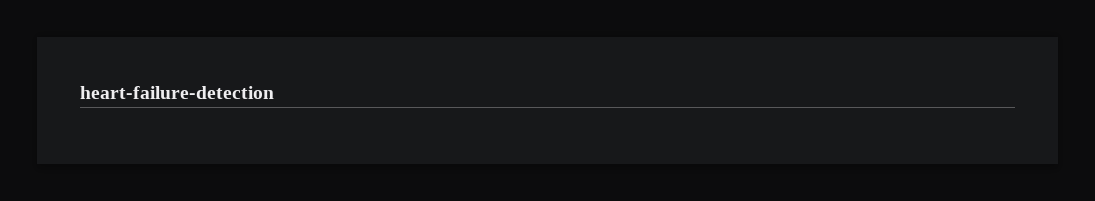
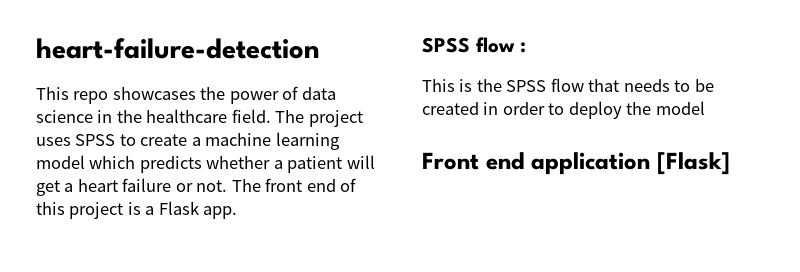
+ This repo showcases the power of data science in the healthcare field. The project uses SPSS to create a machine learning model which predicts whether a patient will get a heart failure or not. The front end of this project is a Flask app.
+ SPSS flow :
+ This is the SPSS flow that needs to be created in order to deploy the model
+ Front end application [Flask]

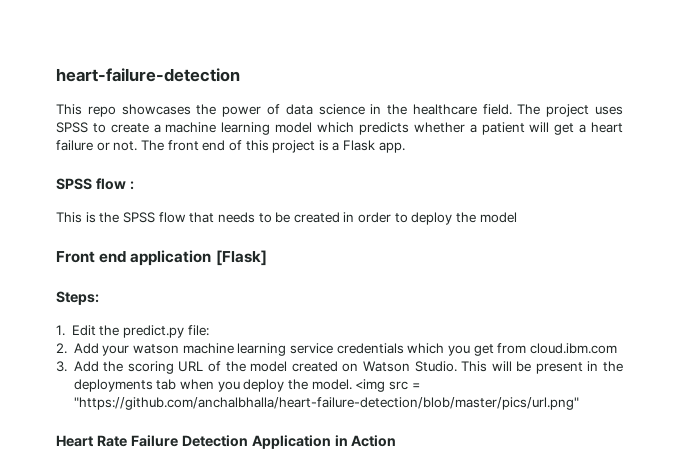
+ Steps:
+ 1. Edit the predict.py file:
+ 2. Add your watson machine learning service credentials which you get from cloud.ibm.com
+ 3. Add the scoring URL of the model created on Watson Studio. This will be present in the deployments tab when you deploy the model. <img src = "https://github.com/anchalbhalla/heart-failure-detection/blob/master/pics/url.png"
+ Heart Rate Failure Detection Application in Action

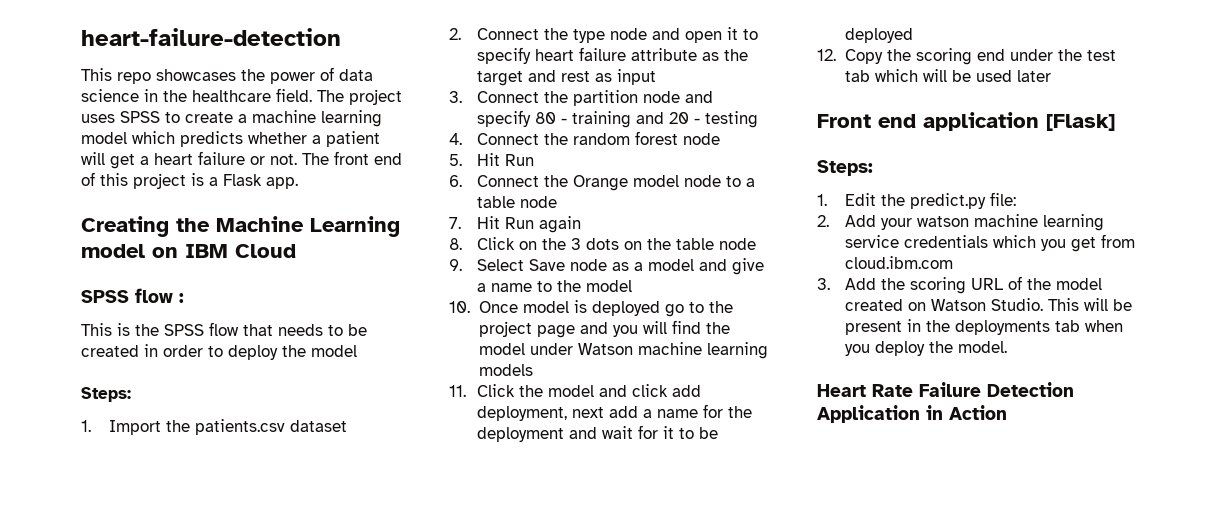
+ Creating the Machine Learning model on IBM Cloud
  This is the SPSS flow that needs to be created in order to deploy the model
+ Steps:
+ 1. Import the patients.csv dataset
+ 2. Connect the type node and open it to specify heart failure attribute as the target and rest as input
+ 3. Connect the partition node and specify 80 - training and 20 - testing
+ 4. Connect the random forest node
+ 5. Hit Run
+ 6. Connect the Orange model node to a table node
+ 7. Hit Run again
+ 8. Click on the 3 dots on the table node
+ 9. Select Save node as a model and give a name to the model
+ 10. Once model is deployed go to the project page and you will find the model under Watson machine learning models
+ 11. Click the model and click add deployment, next add a name for the deployment and wait for it to be deployed
+ 12. Copy the scoring end under the test tab which will be used later
- <img src = "https://github.com/anchalbhalla/heart-failure-detection/blob/master/pics/url.png"

